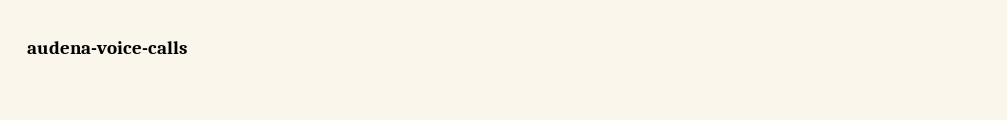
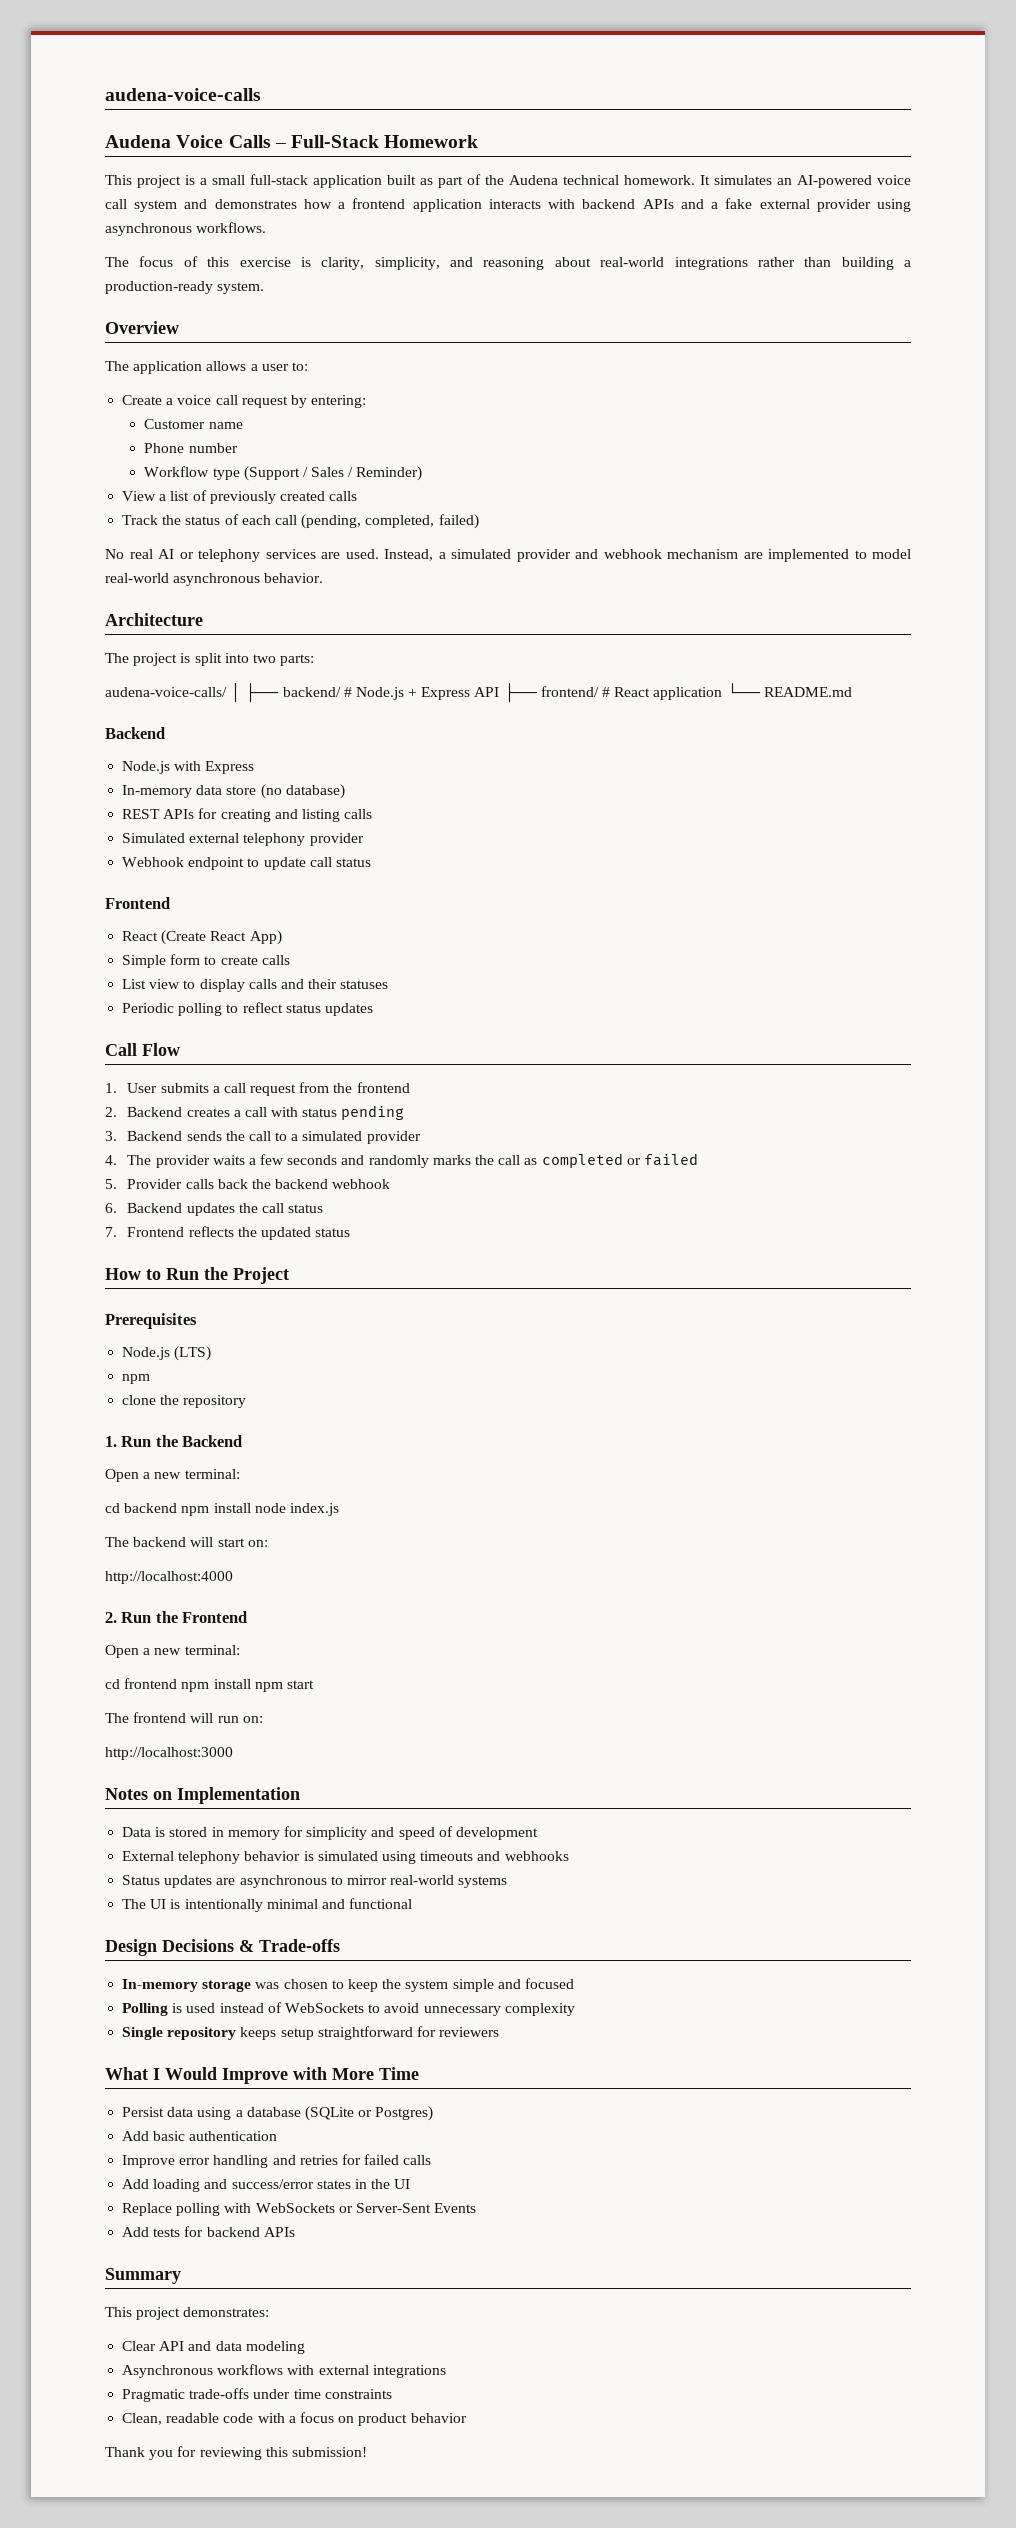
+ Audena Voice Calls – Full-Stack Homework
+ This project is a small full-stack application built as part of the Audena technical homework. It simulates an AI-powered voice call system and demonstrates how a frontend application interacts with backend APIs and a fake external provider using asynchronous workflows.
+ The focus of this exercise is clarity, simplicity, and reasoning about real-world integrations rather than building a production-ready system.
+ Overview
+ The application allows a user to:
+ Create a voice call request by entering:
+ Customer name
+ Phone number
+ Workflow type (Support / Sales / Reminder)
+ View a list of previously created calls
+ Track the status of each call (pending, completed, failed)
+ No real AI or telephony services are used. Instead, a simulated provider and webhook mechanism are implemented to model real-world asynchronous behavior.
+ Architecture
+ The project is split into two parts:
+ audena-voice-calls/ │ ├── backend/ # Node.js + Express API ├── frontend/ # React application └── README.md
+ Backend
+ Node.js with Express
+ In-memory data store (no database)
+ REST APIs for creating and listing calls
+ Simulated external telephony provider
+ Webhook endpoint to update call status
+ Frontend
+ React (Create React App)
+ Simple form to create calls
+ List view to display calls and their statuses
+ Periodic polling to reflect status updates
+ Call Flow
+ 1. User submits a call request from the frontend
+ 2. Backend creates a call with status pending
+ 3. Backend sends the call to a simulated provider
+ 4. The provider waits a few seconds and randomly marks the call as completed or failed
+ 5. Provider calls back the backend webhook
+ 6. Backend updates the call status
+ 7. Frontend reflects the updated status
+ How to Run the Project
+ Prerequisites
+ Node.js (LTS)
+ npm
+ clone the repository
+ 1. Run the Backend
+ Open a new terminal:
+ cd backend npm install node index.js
+ The backend will start on:
+ http://localhost:4000
+ 2. Run the Frontend
+ Open a new terminal:
+ cd frontend npm install npm start
+ The frontend will run on:
+ http://localhost:3000
+ Notes on Implementation
+ Data is stored in memory for simplicity and speed of development
+ External telephony behavior is simulated using timeouts and webhooks
+ Status updates are asynchronous to mirror real-world systems
+ The UI is intentionally minimal and functional
+ Design Decisions & Trade-offs
+ In-memory storage was chosen to keep the system simple and focused
+ Polling is used instead of WebSockets to avoid unnecessary complexity
+ Single repository keeps setup straightforward for reviewers
+ What I Would Improve with More Time
+ Persist data using a database (SQLite or Postgres)
+ Add basic authentication
+ Improve error handling and retries for failed calls
+ Add loading and success/error states in the UI
+ Replace polling with WebSockets or Server-Sent Events
+ Add tests for backend APIs
+ Summary
+ This project demonstrates:
+ Clear API and data modeling
+ Asynchronous workflows with external integrations
+ Pragmatic trade-offs under time constraints
+ Clean, readable code with a focus on product behavior
+ Thank you for reviewing this submission!

